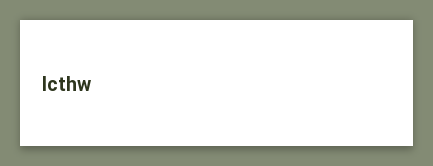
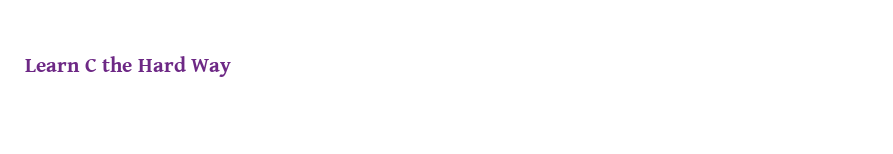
- lcthw
+ Learn C the Hard Way

